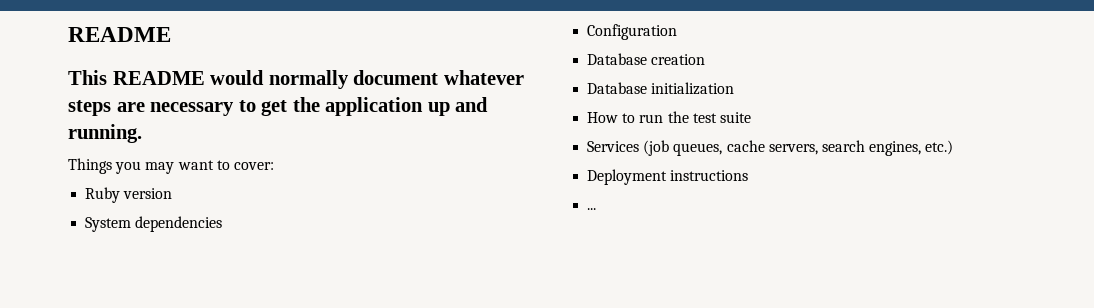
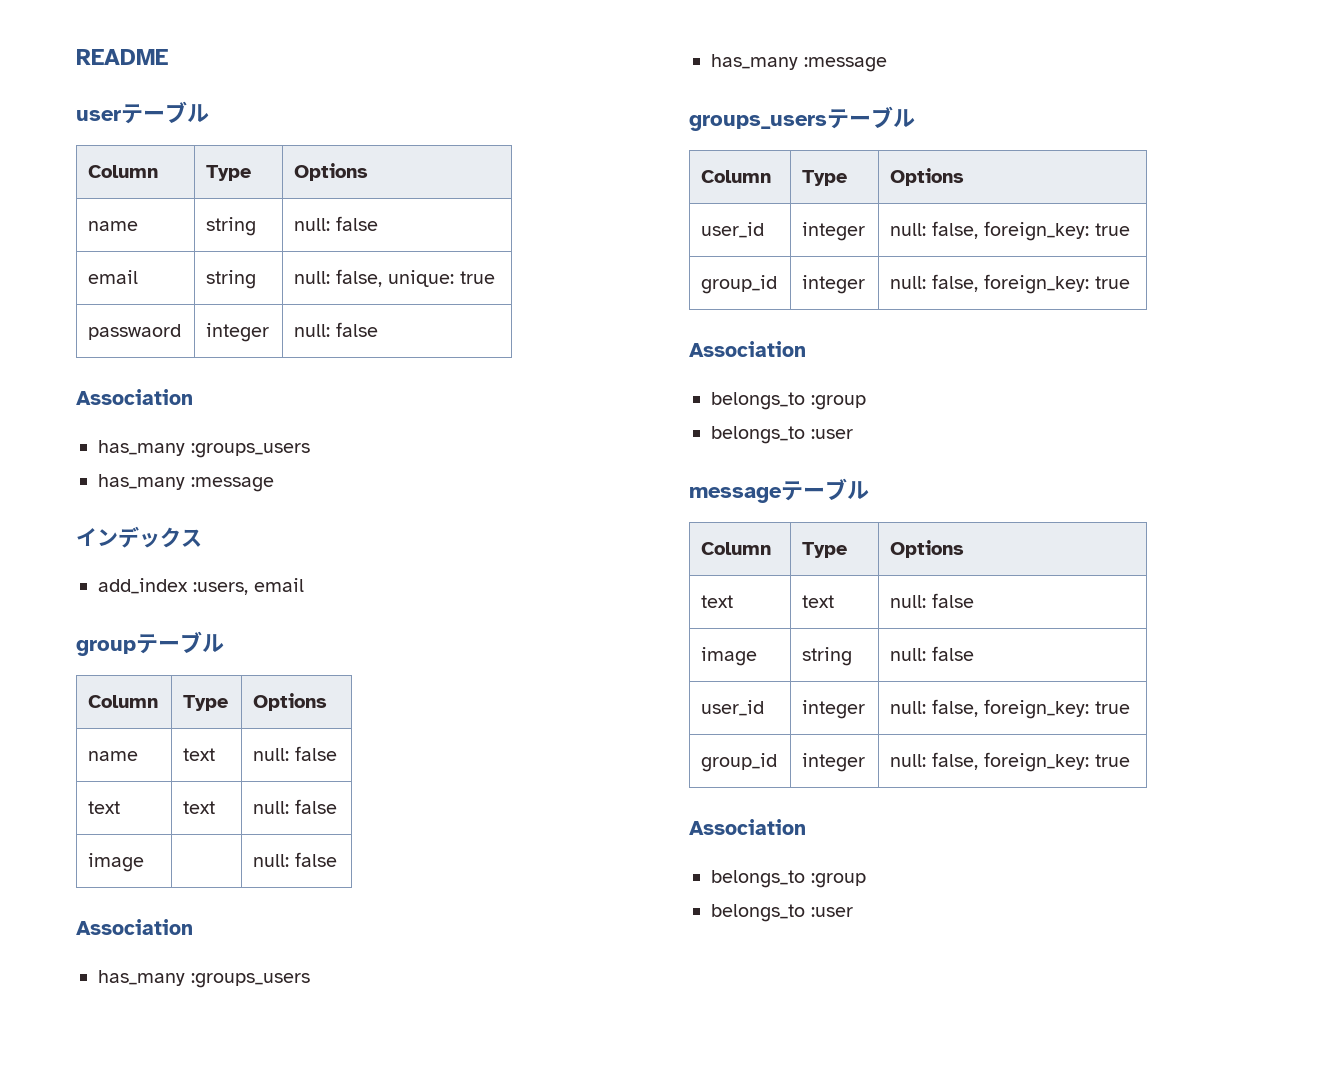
- This README would normally document whatever steps are necessary to get the application up and running.
- Things you may want to cover:
- Ruby version
- System dependencies
- Configuration
- Database creation
- Database initialization
- How to run the test suite
- Services (job queues, cache servers, search engines, etc.)
- Deployment instructions
- ...
+ userテーブル
+ Column | Type | Options
+ name | string | null: false
+ email | string | null: false, unique: true
+ passwaord | integer | null: false
+ Association
+ has_many :groups_users
+ has_many :message
+ インデックス
+ add_index :users, email
+ groupテーブル
+ Column | Type | Options
+ name | text | null: false
+ text | text | null: false
+ image | | null: false
+ Association
+ has_many :groups_users
+ has_many :message
+ groups_usersテーブル
+ Column | Type | Options
+ user_id | integer | null: false, foreign_key: true
+ group_id | integer | null: false, foreign_key: true
+ Association
+ belongs_to :group
+ belongs_to :user
+ messageテーブル
+ Column | Type | Options
+ text | text | null: false
+ image | string | null: false
+ user_id | integer | null: false, foreign_key: true
+ group_id | integer | null: false, foreign_key: true
+ Association
+ belongs_to :group
+ belongs_to :user

